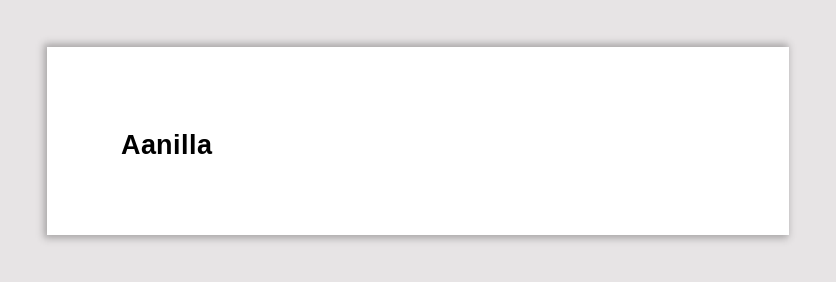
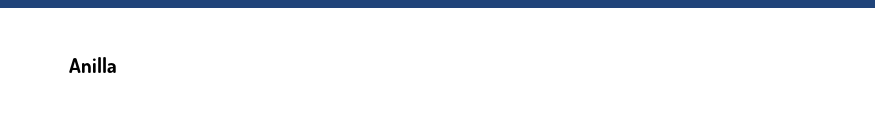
- Aanilla
+ Anilla

